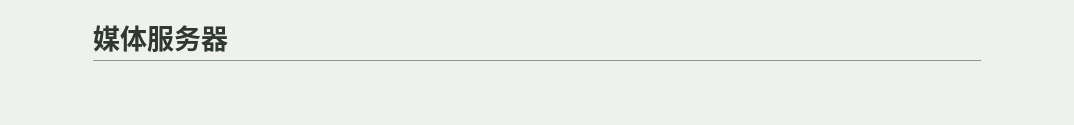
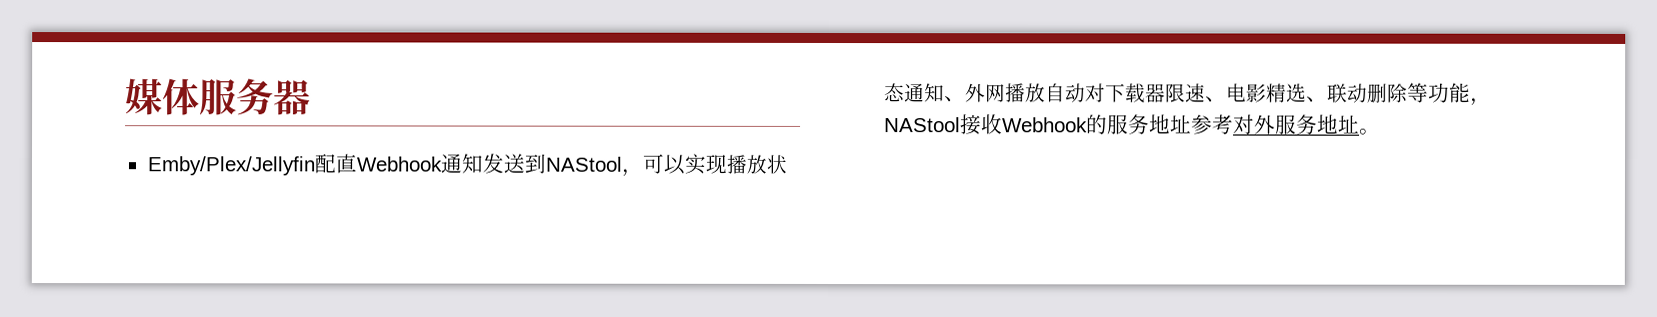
+ Emby/Plex/Jellyfin配直Webhook通知发送到NAStool，可以实现播放状态通知、外网播放自动对下载器限速、电影精选、联动删除等功能，NAStool接收Webhook的服务地址参考对外服务地址。

